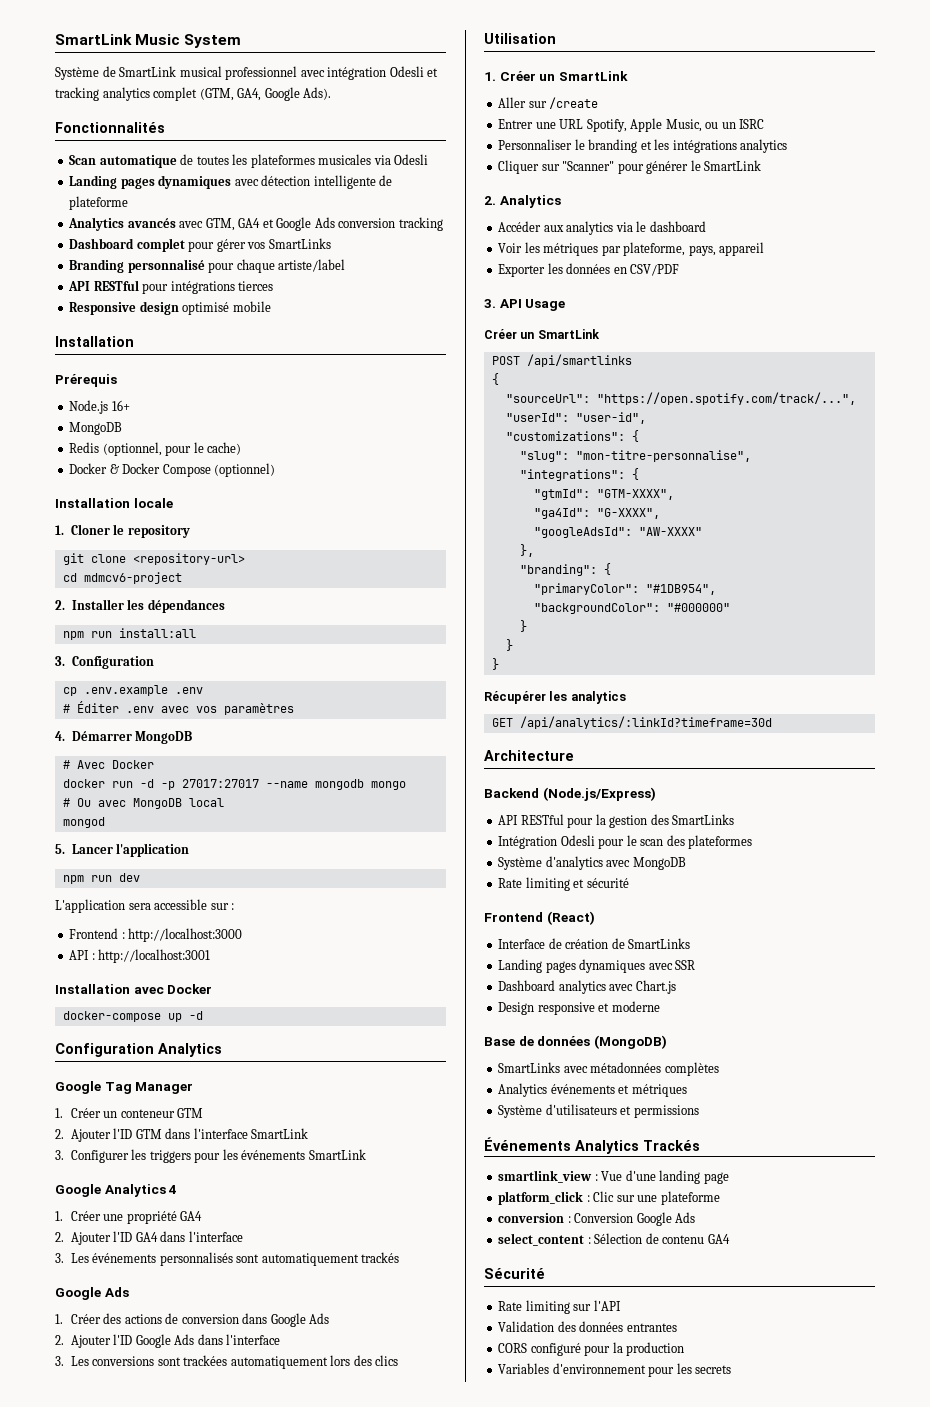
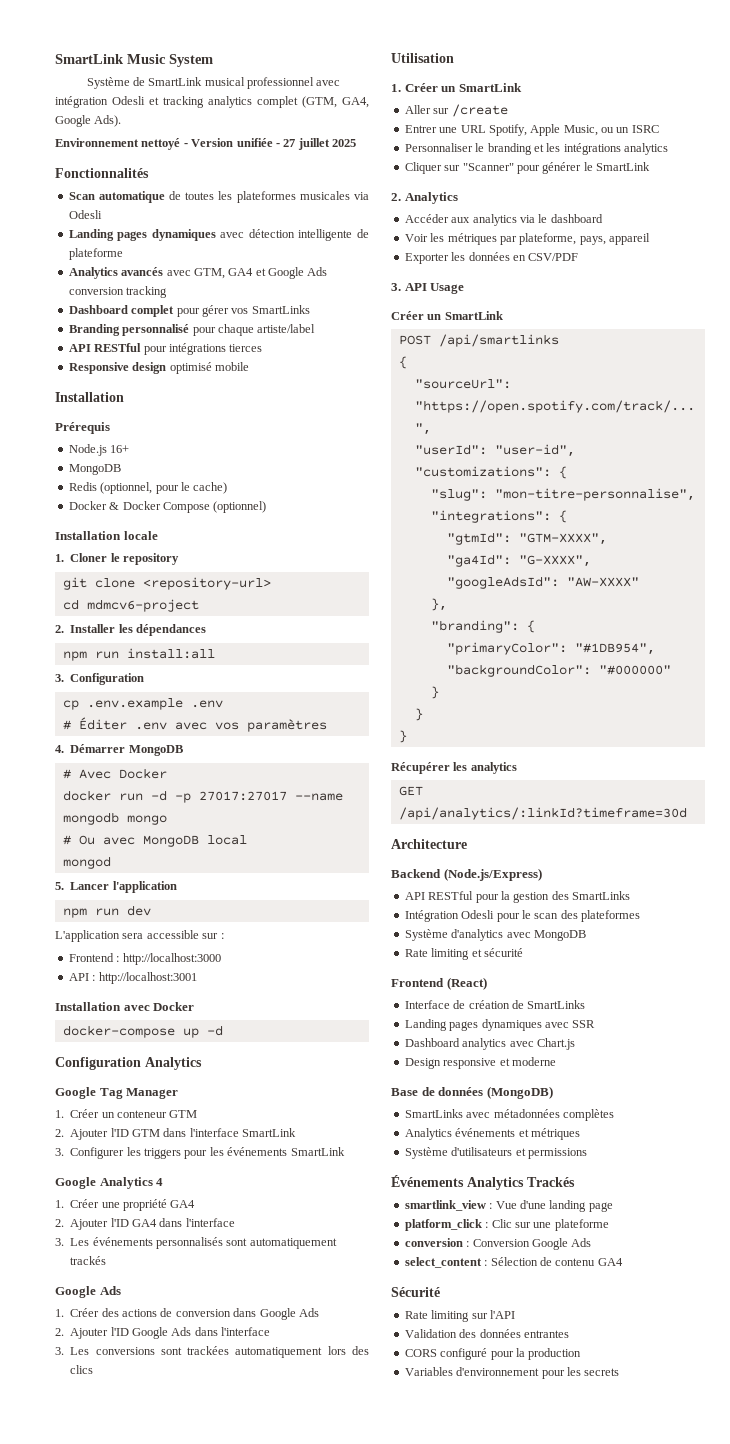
+ Environnement nettoyé - Version unifiée - 27 juillet 2025

